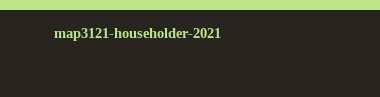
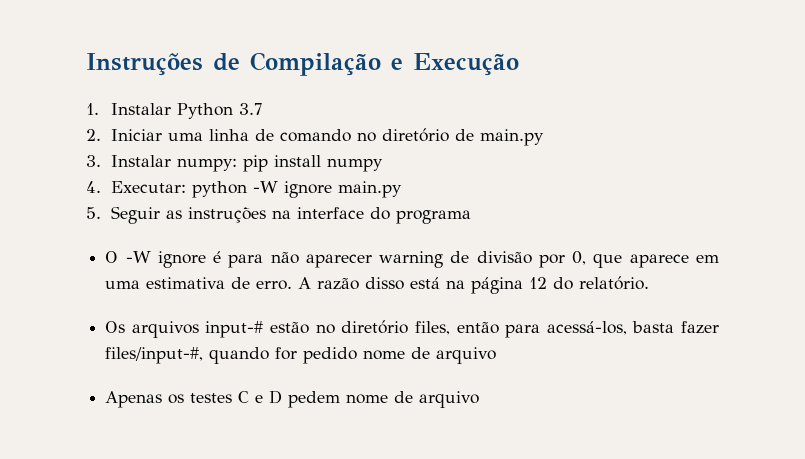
- map3121-householder-2021
+ Instruções de Compilação e Execução
+ 1. Instalar Python 3.7
+ 2. Iniciar uma linha de comando no diretório de main.py
+ 3. Instalar numpy: pip install numpy
+ 4. Executar: python -W ignore main.py
+ 5. Seguir as instruções na interface do programa
+ O -W ignore é para não aparecer warning de divisão por 0, que aparece em uma estimativa de erro. A razão disso está na página 12 do relatório.
+ Os arquivos input-# estão no diretório files, então para acessá-los, basta fazer files/input-#, quando for pedido nome de arquivo
+ Apenas os testes C e D pedem nome de arquivo

